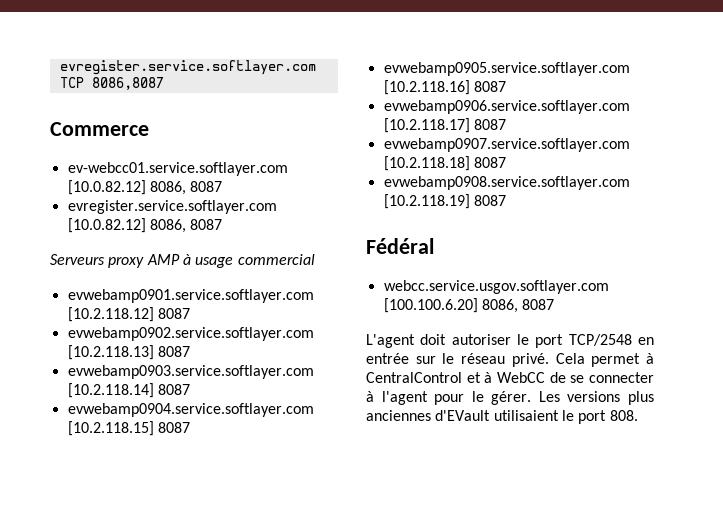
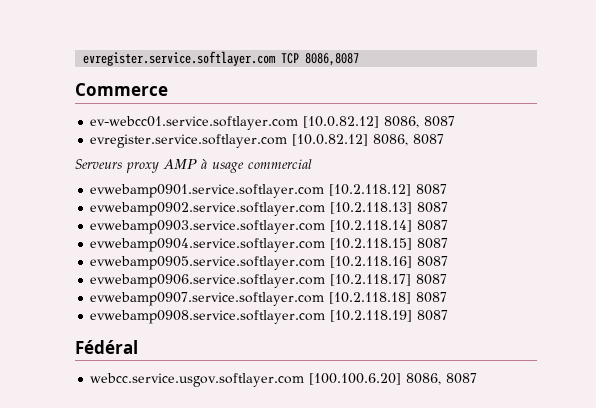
- L'agent doit autoriser le port TCP/2548 en entrée sur le réseau privé. Cela permet à CentralControl et à WebCC de se connecter à l'agent pour le gérer. Les versions plus anciennes d'EVault utilisaient le port 808.

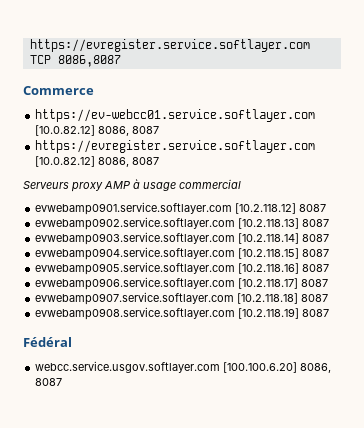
- evregister.service.softlayer.com TCP 8086,8087
+ https://evregister.service.softlayer.com TCP 8086,8087
- ev-webcc01.service.softlayer.com [10.0.82.12] 8086, 8087
- evregister.service.softlayer.com [10.0.82.12] 8086, 8087
+ https://ev-webcc01.service.softlayer.com [10.0.82.12] 8086, 8087
+ https://evregister.service.softlayer.com [10.0.82.12] 8086, 8087

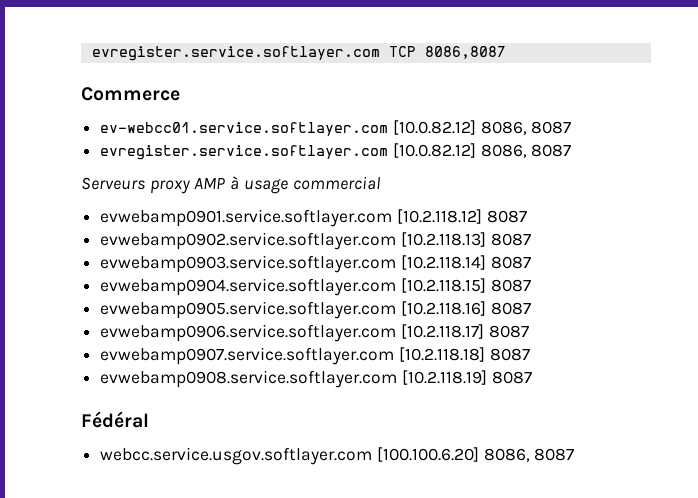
- https://evregister.service.softlayer.com TCP 8086,8087
+ evregister.service.softlayer.com TCP 8086,8087
- https://ev-webcc01.service.softlayer.com [10.0.82.12] 8086, 8087
- https://evregister.service.softlayer.com [10.0.82.12] 8086, 8087
+ ev-webcc01.service.softlayer.com [10.0.82.12] 8086, 8087
+ evregister.service.softlayer.com [10.0.82.12] 8086, 8087

